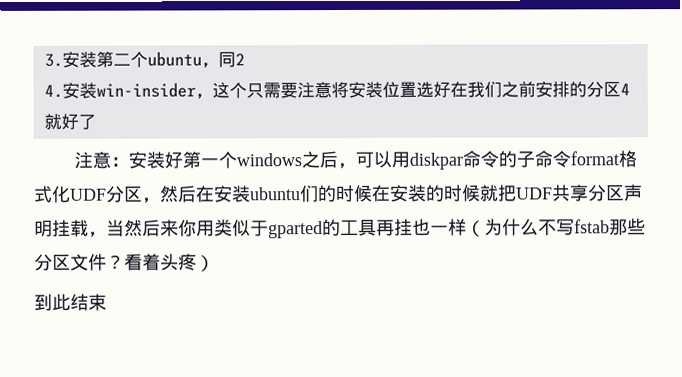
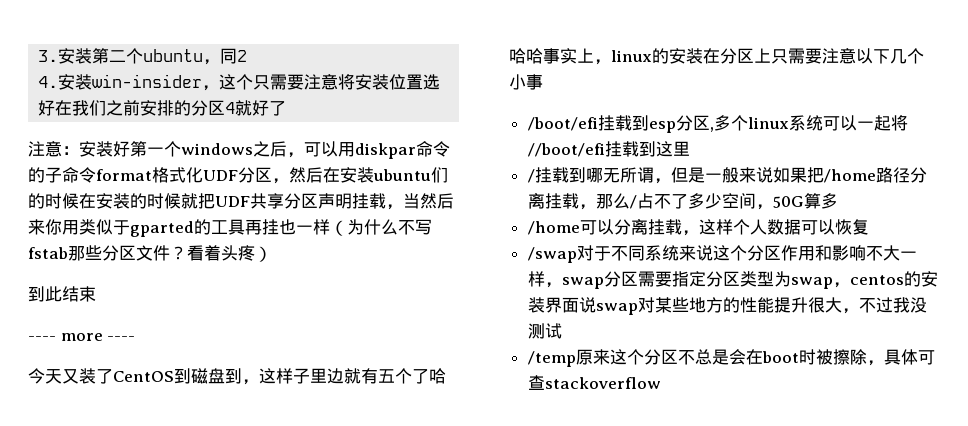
+ ---- more ----
+ 今天又装了CentOS到磁盘到，这样子里边就有五个了哈哈哈事实上，linux的安装在分区上只需要注意以下几个小事
+ /boot/efi挂载到esp分区,多个linux系统可以一起将//boot/efi挂载到这里
+ /挂载到哪无所谓，但是一般来说如果把/home路径分离挂载，那么/占不了多少空间，50G算多
+ /home可以分离挂载，这样个人数据可以恢复
+ /swap对于不同系统来说这个分区作用和影响不大一样，swap分区需要指定分区类型为swap，centos的安装界面说swap对某些地方的性能提升很大，不过我没测试
+ /temp原来这个分区不总是会在boot时被擦除，具体可查stackoverflow

